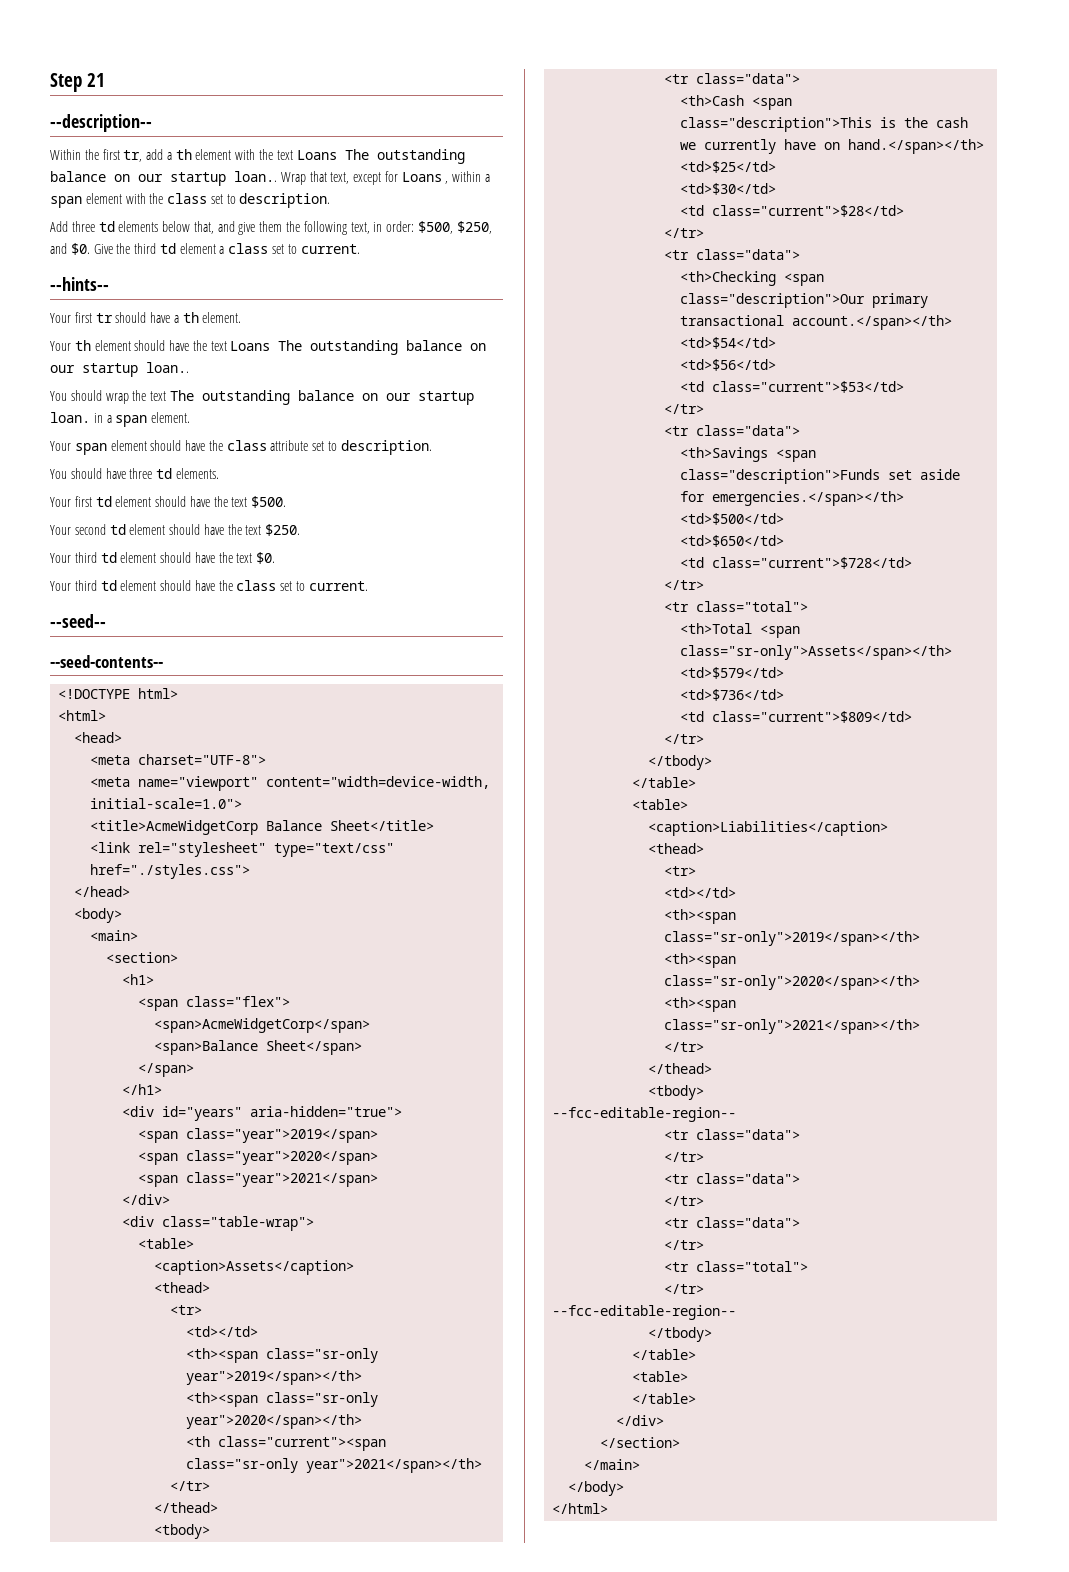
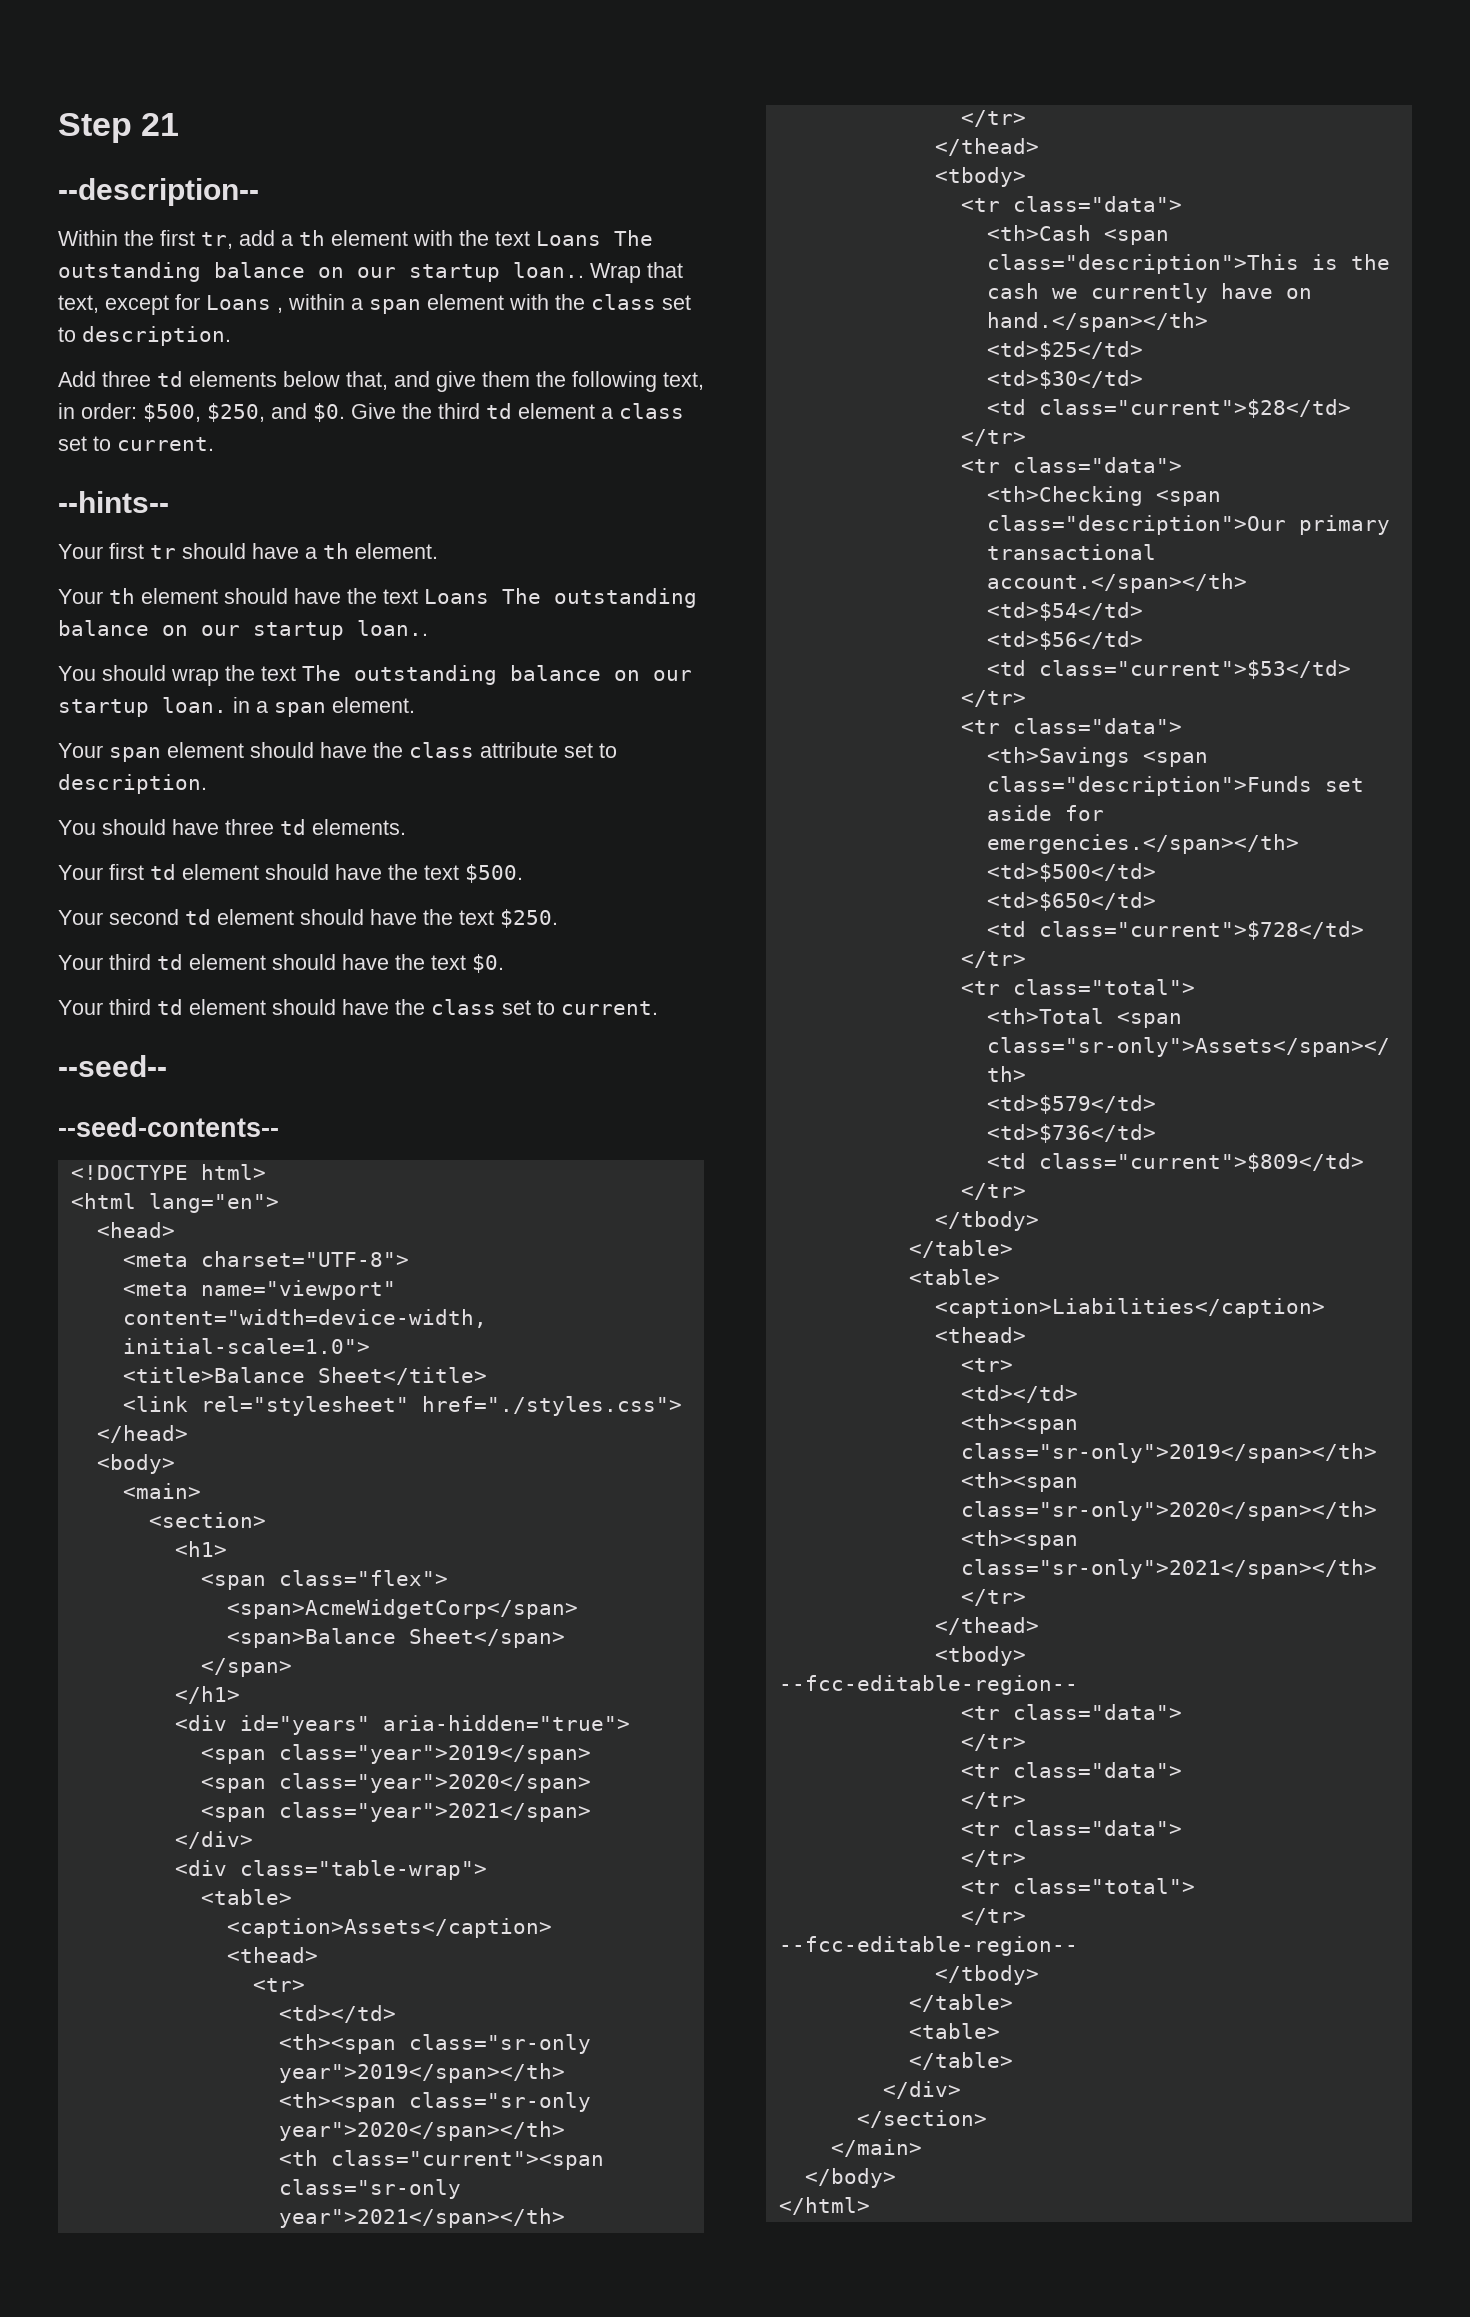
- <html>
+ <html lang="en">
- <title>AcmeWidgetCorp Balance Sheet</title>
+ <title>Balance Sheet</title>
- <link rel="stylesheet" type="text/css" href="./styles.css">
+ <link rel="stylesheet" href="./styles.css">

